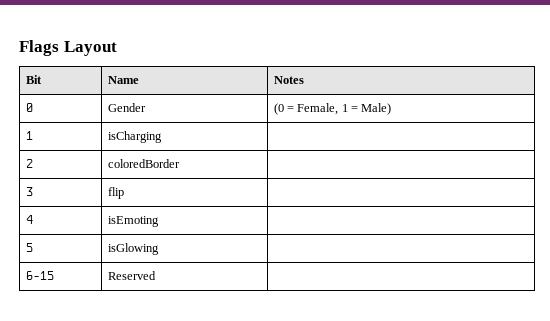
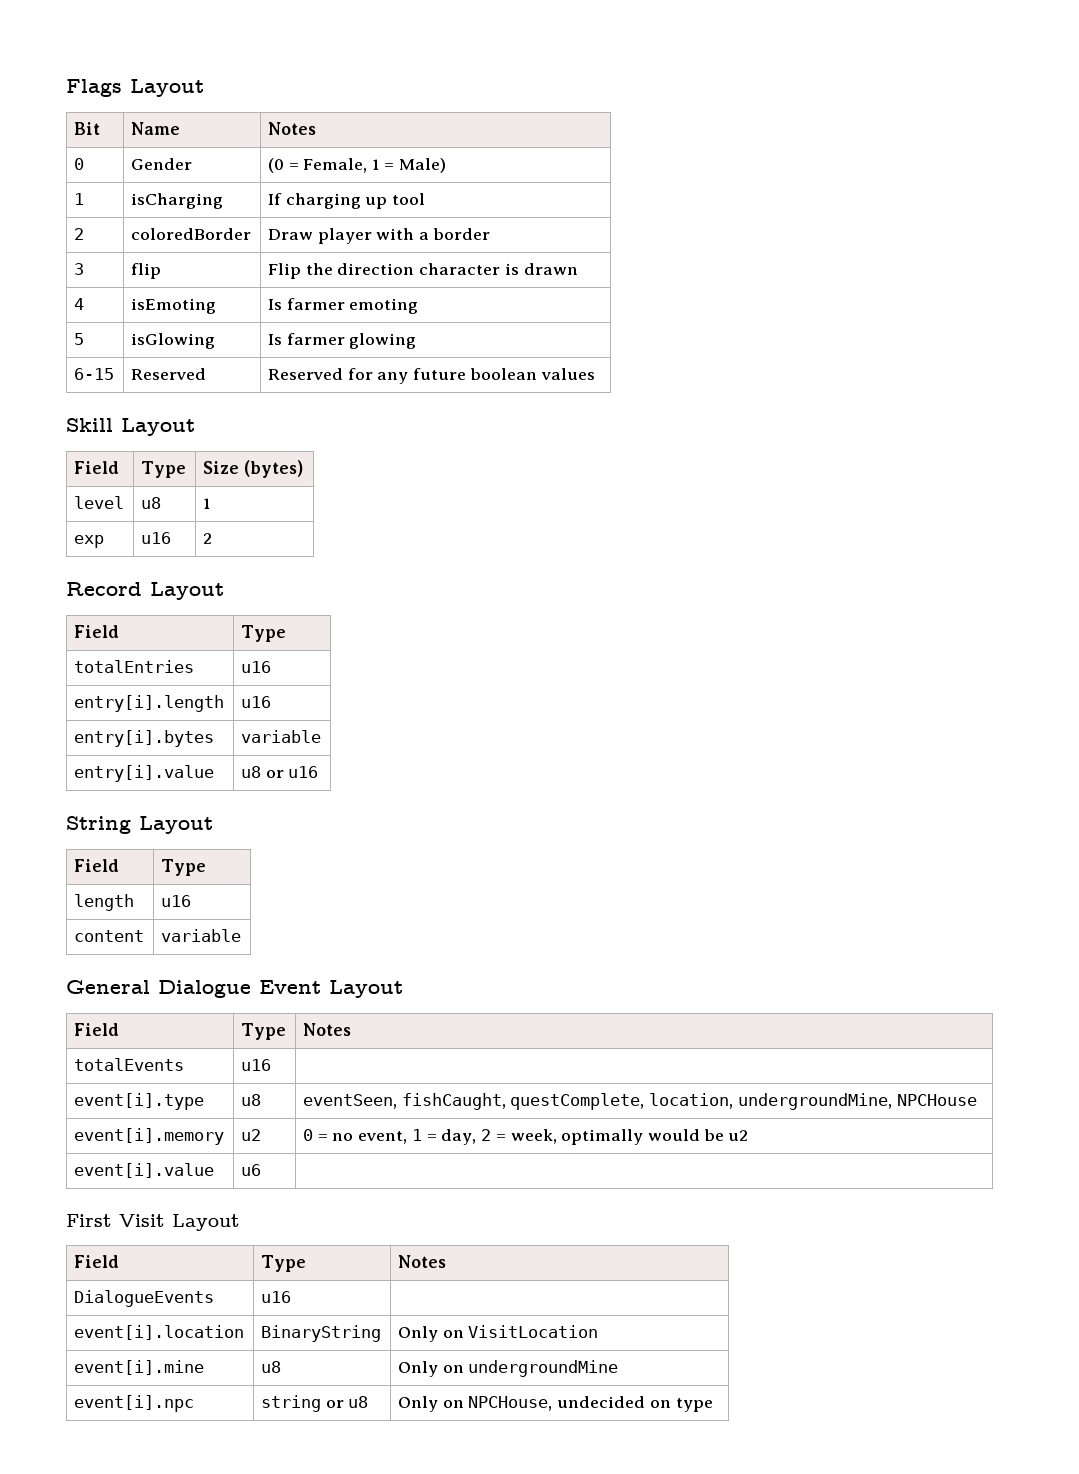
- 1 | isCharging |
- 2 | coloredBorder |
- 3 | flip |
+ 1 | isCharging | If charging up tool
+ 2 | coloredBorder | Draw player with a border
+ 3 | flip | Flip the direction character is drawn
- 4 | isEmoting |
+ 4 | isEmoting | Is farmer emoting
- 5 | isGlowing |
+ 5 | isGlowing | Is farmer glowing
- 6-15 | Reserved |
+ 6-15 | Reserved | Reserved for any future boolean values
+ Skill Layout
+ Field | Type | Size (bytes)
+ level | u8 | 1
+ exp | u16 | 2
+ Record Layout
+ Field | Type
+ totalEntries | u16
+ entry[i].length | u16
+ entry[i].bytes | variable
+ entry[i].value | u8 or u16
+ String Layout
+ Field | Type
+ length | u16
+ content | variable
+ General Dialogue Event Layout
+ Field | Type | Notes
+ totalEvents | u16 |
+ event[i].type | u8 | eventSeen, fishCaught, questComplete, location, undergroundMine, NPCHouse
+ event[i].memory | u2 | 0 = no event, 1 = day, 2 = week, optimally would be u2
+ event[i].value | u6 |
+ First Visit Layout
+ Field | Type | Notes
+ DialogueEvents | u16 |
+ event[i].location | BinaryString | Only on VisitLocation
+ event[i].mine | u8 | Only on undergroundMine
+ event[i].npc | string or u8 | Only on NPCHouse, undecided on type

